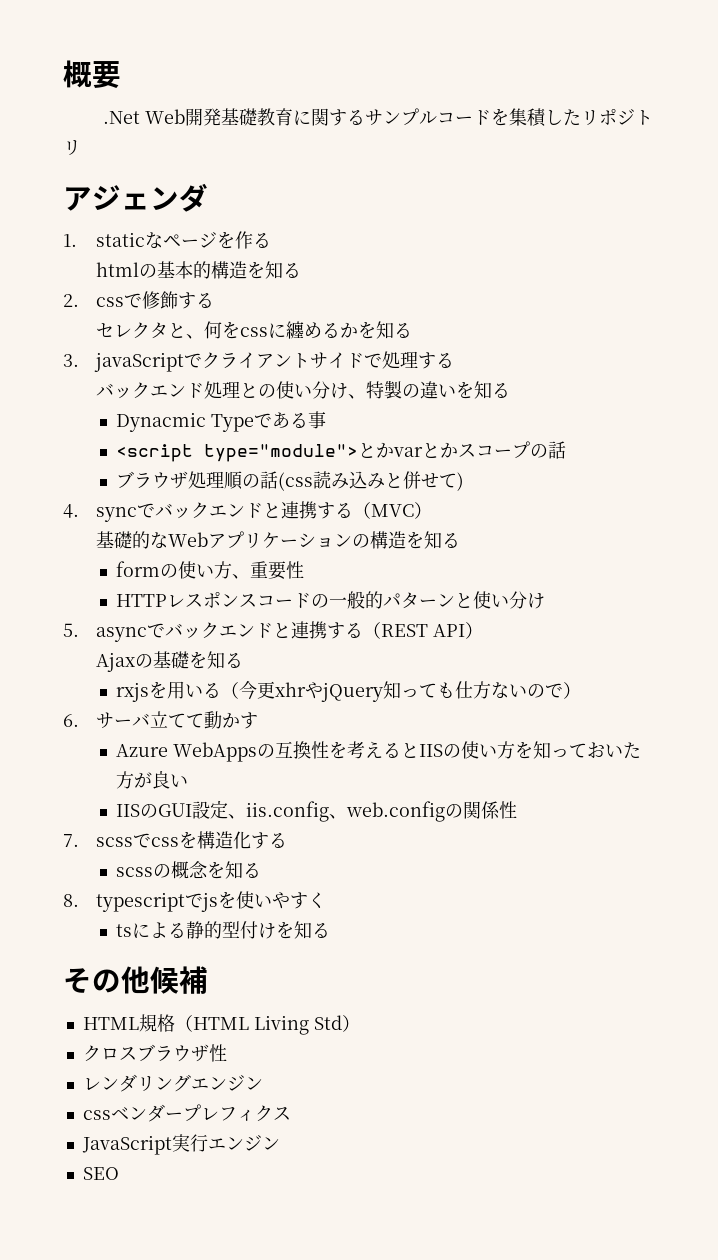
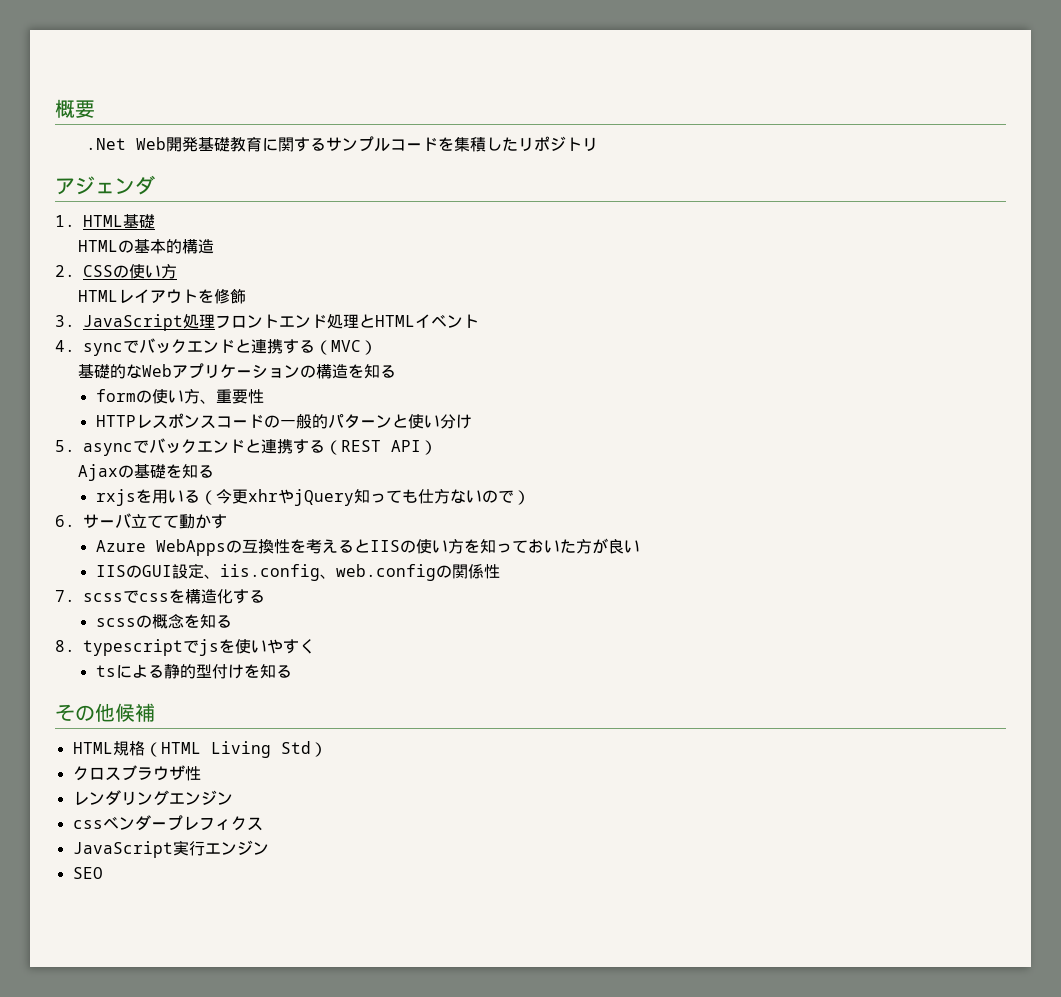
- 1. staticなページを作る
- htmlの基本的構造を知る
+ 1. HTML基礎
+ HTMLの基本的構造
- 2. cssで修飾する
- セレクタと、何をcssに纏めるかを知る
- 3. javaScriptでクライアントサイドで処理する
- バックエンド処理との使い分け、特製の違いを知る
- Dynacmic Typeである事
- <script type="module">とかvarとかスコープの話
- ブラウザ処理順の話(css読み込みと併せて)
+ 2. CSSの使い方
+ HTMLレイアウトを修飾
+ 3. JavaScript処理フロントエンド処理とHTMLイベント

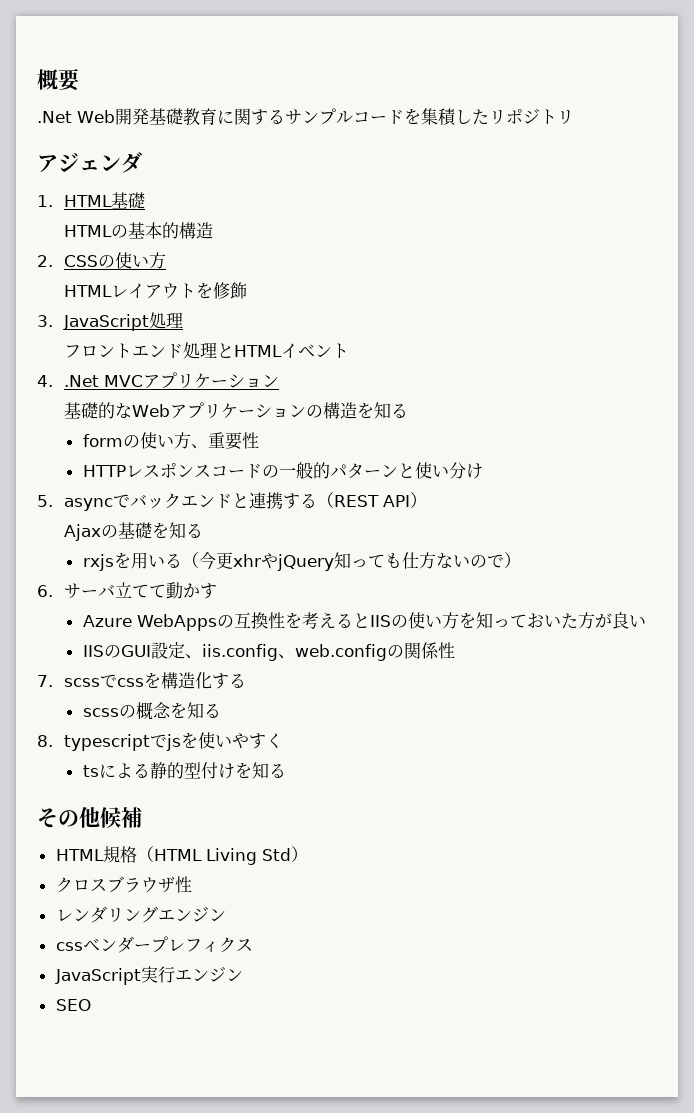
- 3. JavaScript処理フロントエンド処理とHTMLイベント
+ 3. JavaScript処理
+ フロントエンド処理とHTMLイベント
- 4. syncでバックエンドと連携する（MVC）
+ 4. .Net MVCアプリケーション

